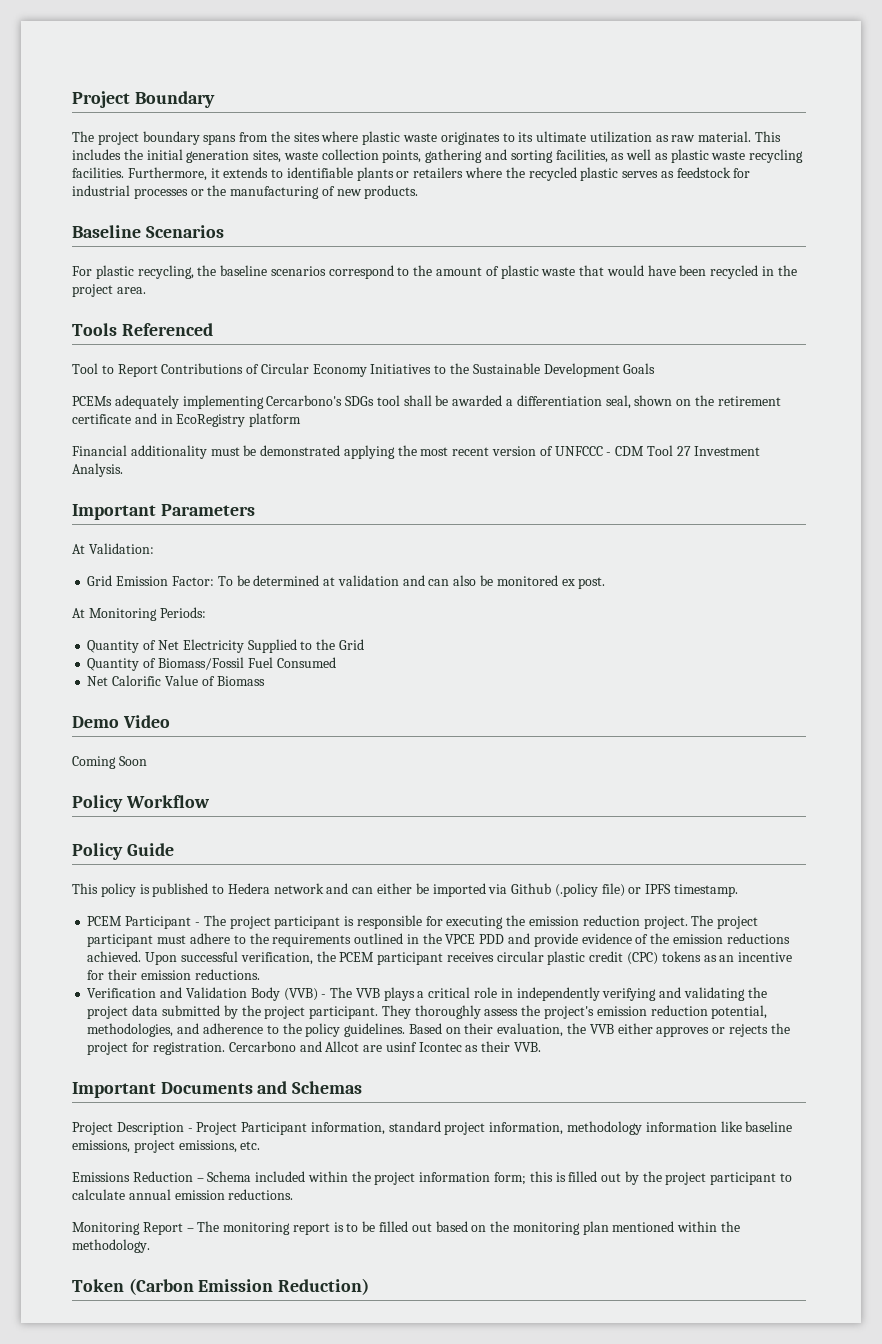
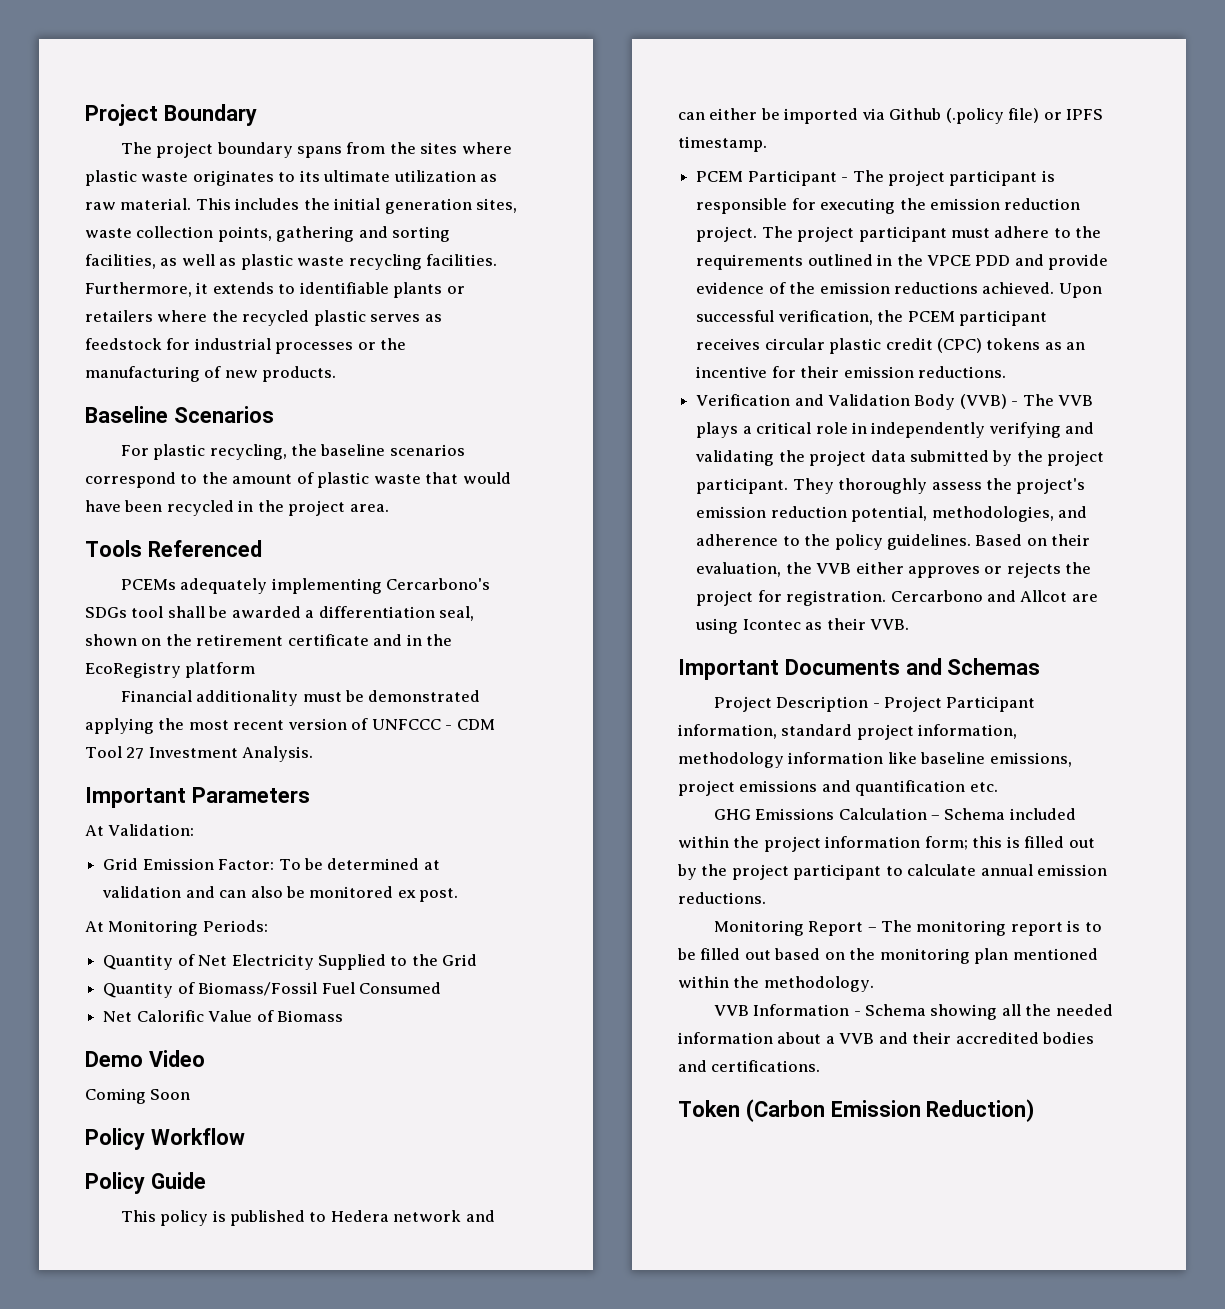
- Tool to Report Contributions of Circular Economy Initiatives to the Sustainable Development Goals
- PCEMs adequately implementing Cercarbono's SDGs tool shall be awarded a differentiation seal, shown on the retirement certificate and in EcoRegistry platform
+ PCEMs adequately implementing Cercarbono's SDGs tool shall be awarded a differentiation seal, shown on the retirement certificate and in the EcoRegistry platform
- Cercarbono and Allcot are usinf Icontec as their VVB.
+ Cercarbono and Allcot are using Icontec as their VVB.
- Project Description - Project Participant information, standard project information, methodology information like baseline emissions, project emissions, etc.
- Emissions Reduction – Schema included within the project information form; this is filled out by the project participant to calculate annual emission reductions.
+ Project Description - Project Participant information, standard project information, methodology information like baseline emissions, project emissions and quantification etc.
+ GHG Emissions Calculation – Schema included within the project information form; this is filled out by the project participant to calculate annual emission reductions.
+ VVB Information - Schema showing all the needed information about a VVB and their accredited bodies and certifications.

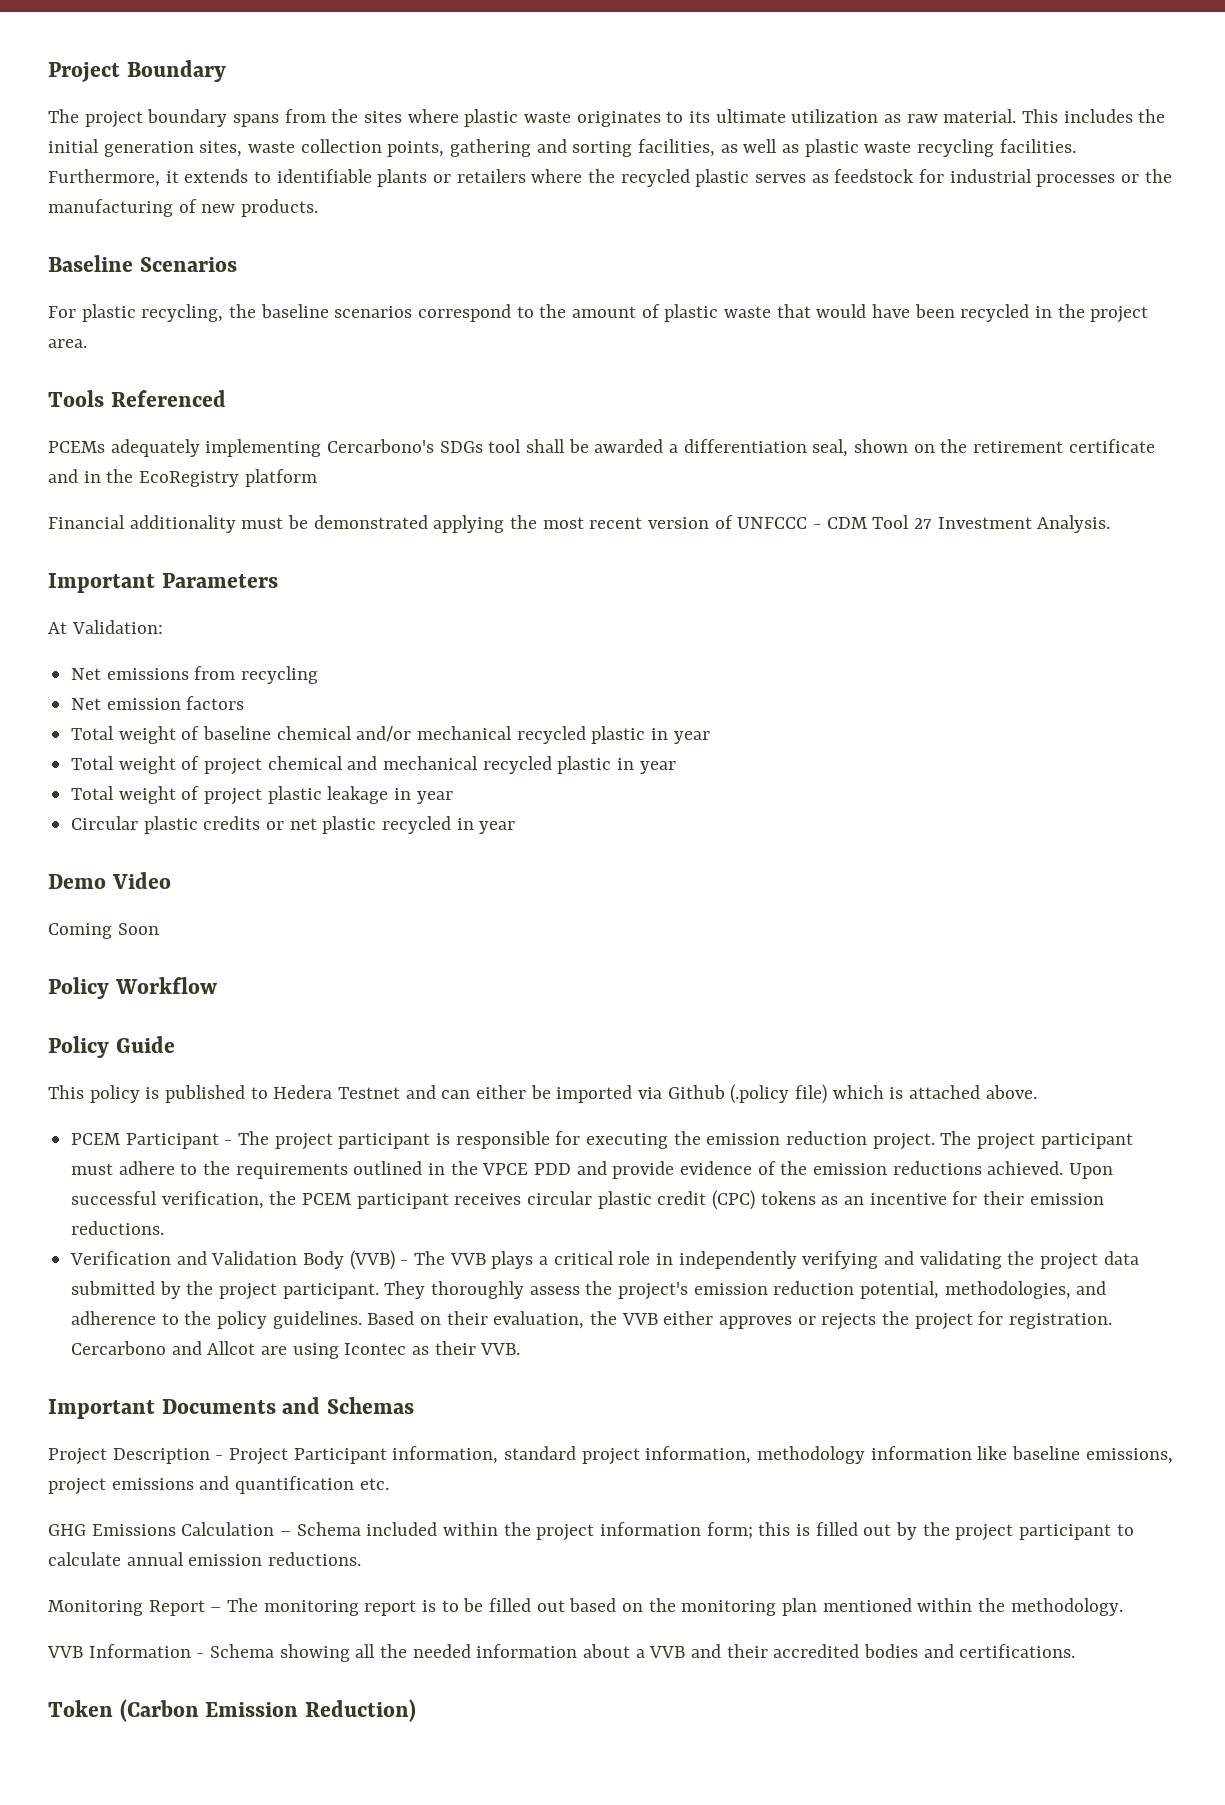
- Grid Emission Factor: To be determined at validation and can also be monitored ex post.
- At Monitoring Periods:
- Quantity of Net Electricity Supplied to the Grid
- Quantity of Biomass/Fossil Fuel Consumed
- Net Calorific Value of Biomass
+ Net emissions from recycling
+ Net emission factors
+ Total weight of baseline chemical and/or mechanical recycled plastic in year
+ Total weight of project chemical and mechanical recycled plastic in year
+ Total weight of project plastic leakage in year
+ Circular plastic credits or net plastic recycled in year
- This policy is published to Hedera network and can either be imported via Github (.policy file) or IPFS timestamp.
+ This policy is published to Hedera Testnet and can either be imported via Github (.policy file) which is attached above.

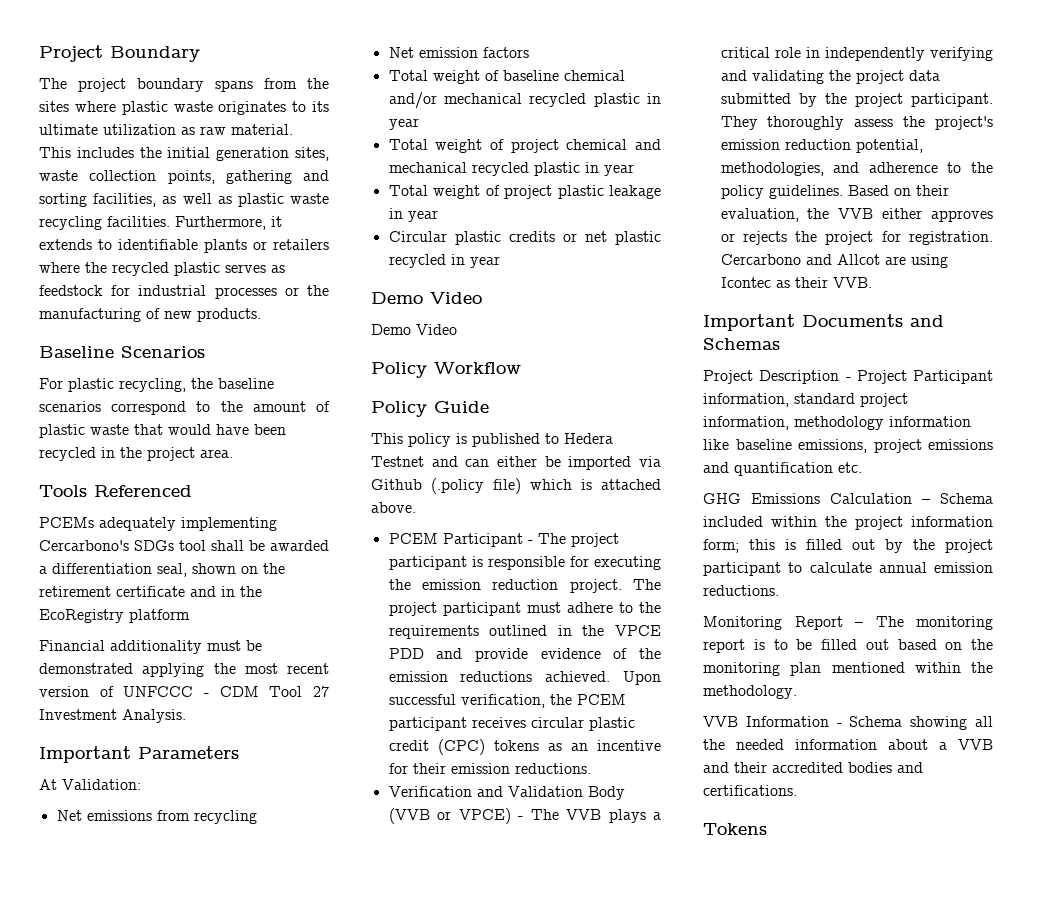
  Circular plastic credits or net plastic recycled in year
  Demo Video
- Coming Soon
+ Demo Video
- Verification and Validation Body (VVB) - The VVB plays a critical role in independently verifying and validating the project data submitted by the project participant.
+ Verification and Validation Body (VVB or VPCE) - The VVB plays a critical role in independently verifying and validating the project data submitted by the project participant.
- Token (Carbon Emission Reduction)
+ Tokens

